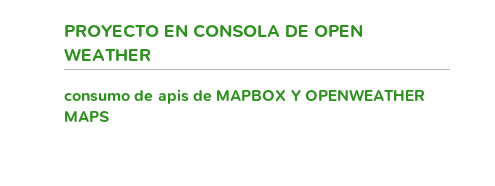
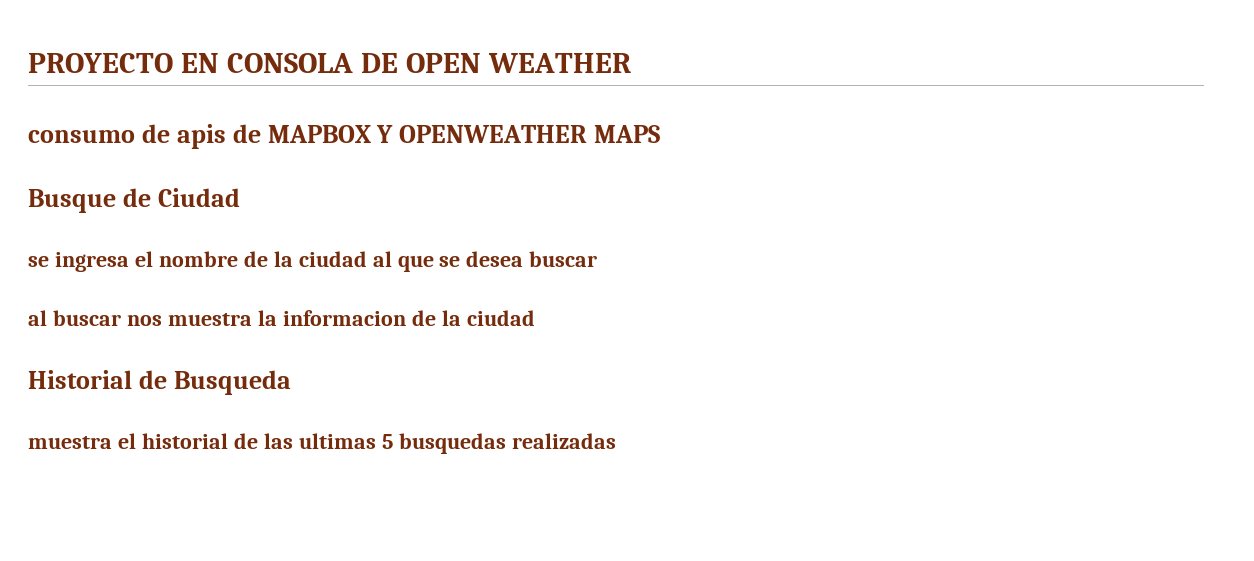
+ Busque de Ciudad
+ se ingresa el nombre de la ciudad al que se desea buscar
+ al buscar nos muestra la informacion de la ciudad
+ Historial de Busqueda
+ muestra el historial de las ultimas 5 busquedas realizadas

